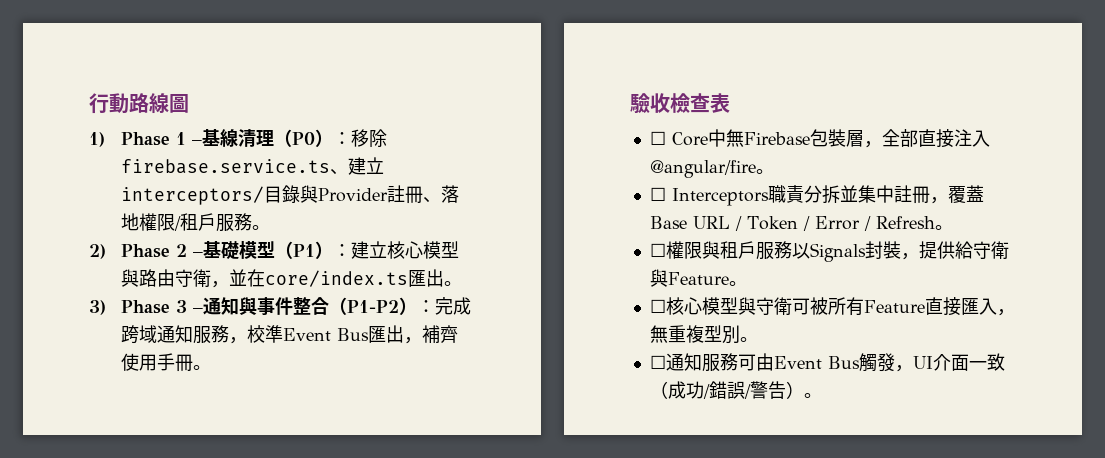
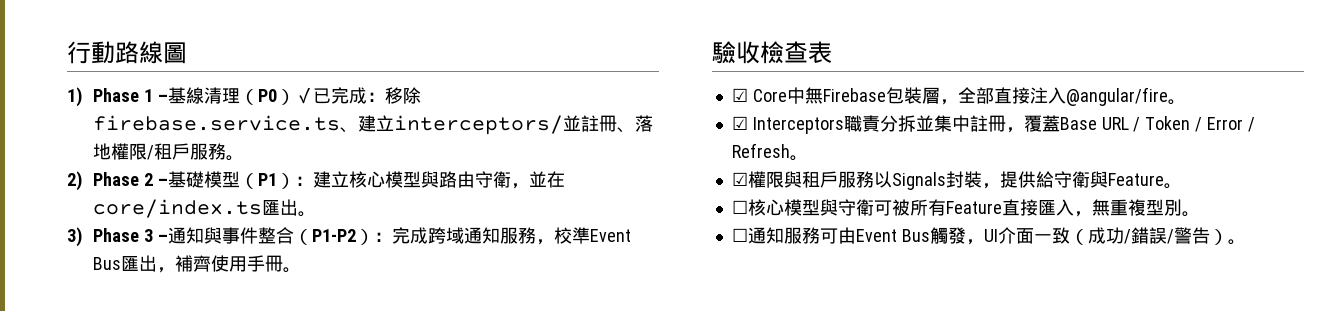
- 1) Phase 1 –基線清理（P0）：移除firebase.service.ts、建立interceptors/目錄與Provider註冊、落地權限/租戶服務。
+ 1) Phase 1 –基線清理（P0）✓已完成：移除firebase.service.ts、建立interceptors/並註冊、落地權限/租戶服務。
- ☐ Core中無Firebase包裝層，全部直接注入@angular/fire。
+ ☑ Core中無Firebase包裝層，全部直接注入@angular/fire。
- ☐ Interceptors職責分拆並集中註冊，覆蓋Base URL / Token / Error / Refresh。
+ ☑ Interceptors職責分拆並集中註冊，覆蓋Base URL / Token / Error / Refresh。
- ☐權限與租戶服務以Signals封裝，提供給守衛與Feature。
+ ☑權限與租戶服務以Signals封裝，提供給守衛與Feature。

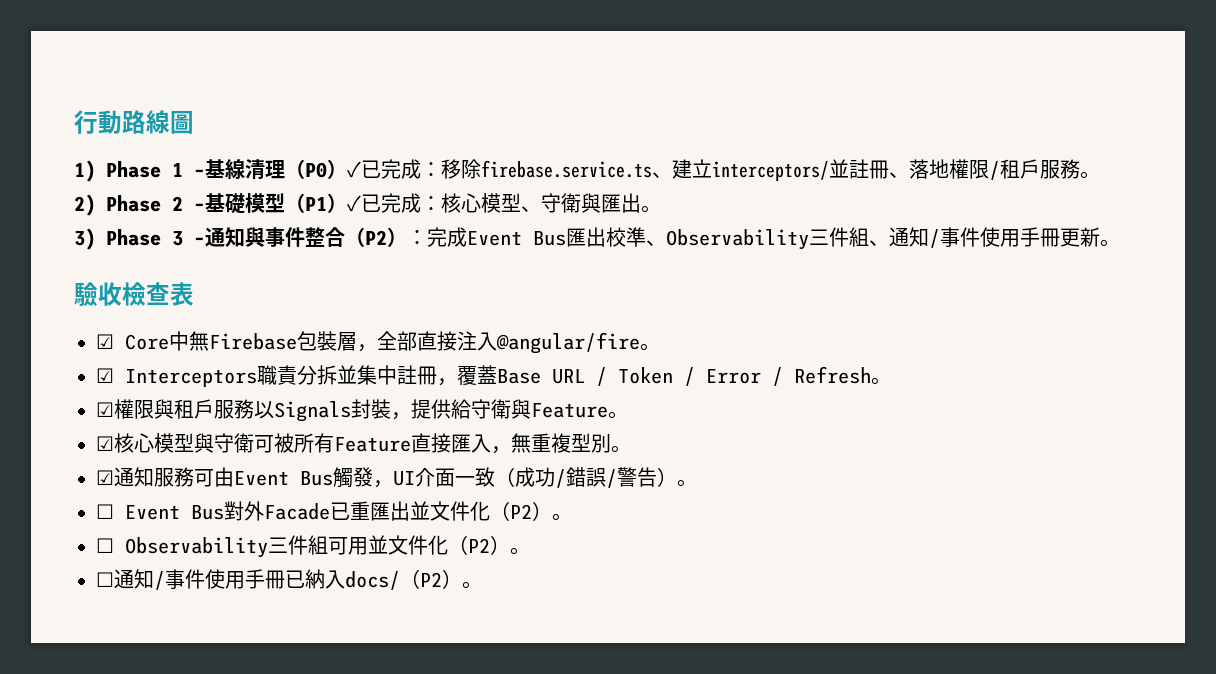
- 2) Phase 2 –基礎模型（P1）：建立核心模型與路由守衛，並在core/index.ts匯出。
+ 2) Phase 2 –基礎模型（P1）✓已完成：核心模型、守衛與匯出。
- 3) Phase 3 –通知與事件整合（P1-P2）：完成跨域通知服務，校準Event Bus匯出，補齊使用手冊。
+ 3) Phase 3 –通知與事件整合（P2）：完成Event Bus匯出校準、Observability三件組、通知/事件使用手冊更新。
- ☐核心模型與守衛可被所有Feature直接匯入，無重複型別。
+ ☑核心模型與守衛可被所有Feature直接匯入，無重複型別。
- ☐通知服務可由Event Bus觸發，UI介面一致（成功/錯誤/警告）。
+ ☑通知服務可由Event Bus觸發，UI介面一致（成功/錯誤/警告）。
+ ☐ Event Bus對外Facade已重匯出並文件化（P2）。
+ ☐ Observability三件組可用並文件化（P2）。
+ ☐通知/事件使用手冊已納入docs/（P2）。

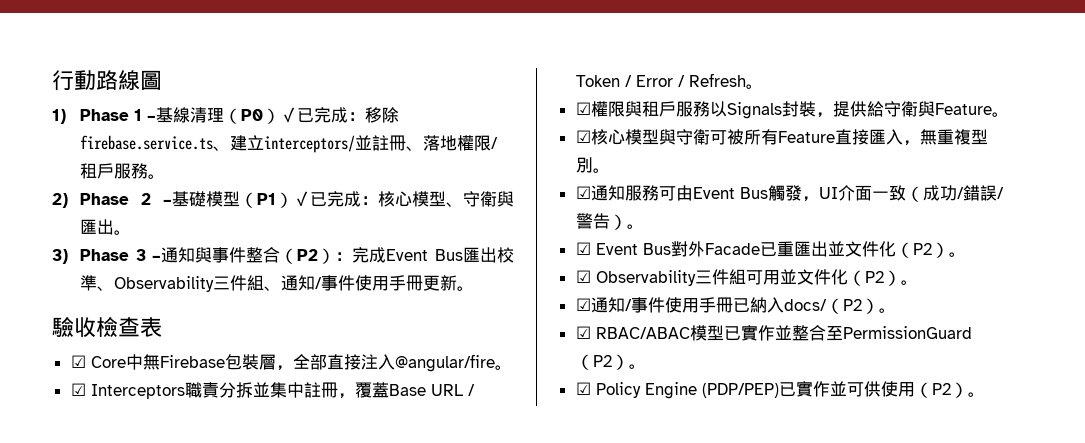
- ☐ Event Bus對外Facade已重匯出並文件化（P2）。
+ ☑ Event Bus對外Facade已重匯出並文件化（P2）。
- ☐ Observability三件組可用並文件化（P2）。
+ ☑ Observability三件組可用並文件化（P2）。
- ☐通知/事件使用手冊已納入docs/（P2）。
+ ☑通知/事件使用手冊已納入docs/（P2）。
+ ☑ RBAC/ABAC模型已實作並整合至PermissionGuard（P2）。
+ ☑ Policy Engine (PDP/PEP)已實作並可供使用（P2）。

